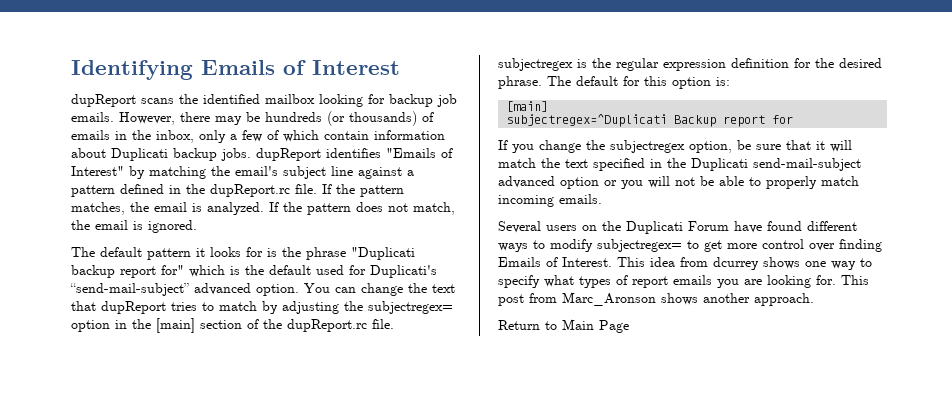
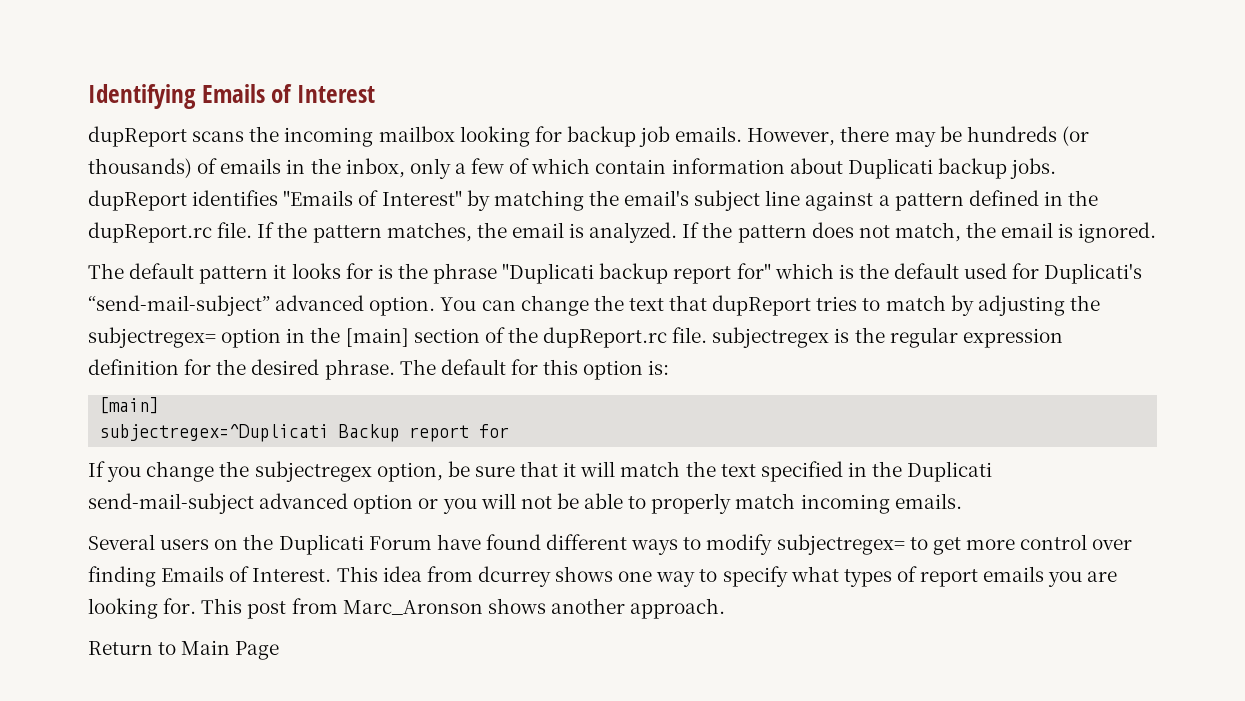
- dupReport scans the identified mailbox looking for backup job emails.
+ dupReport scans the incoming mailbox looking for backup job emails.

